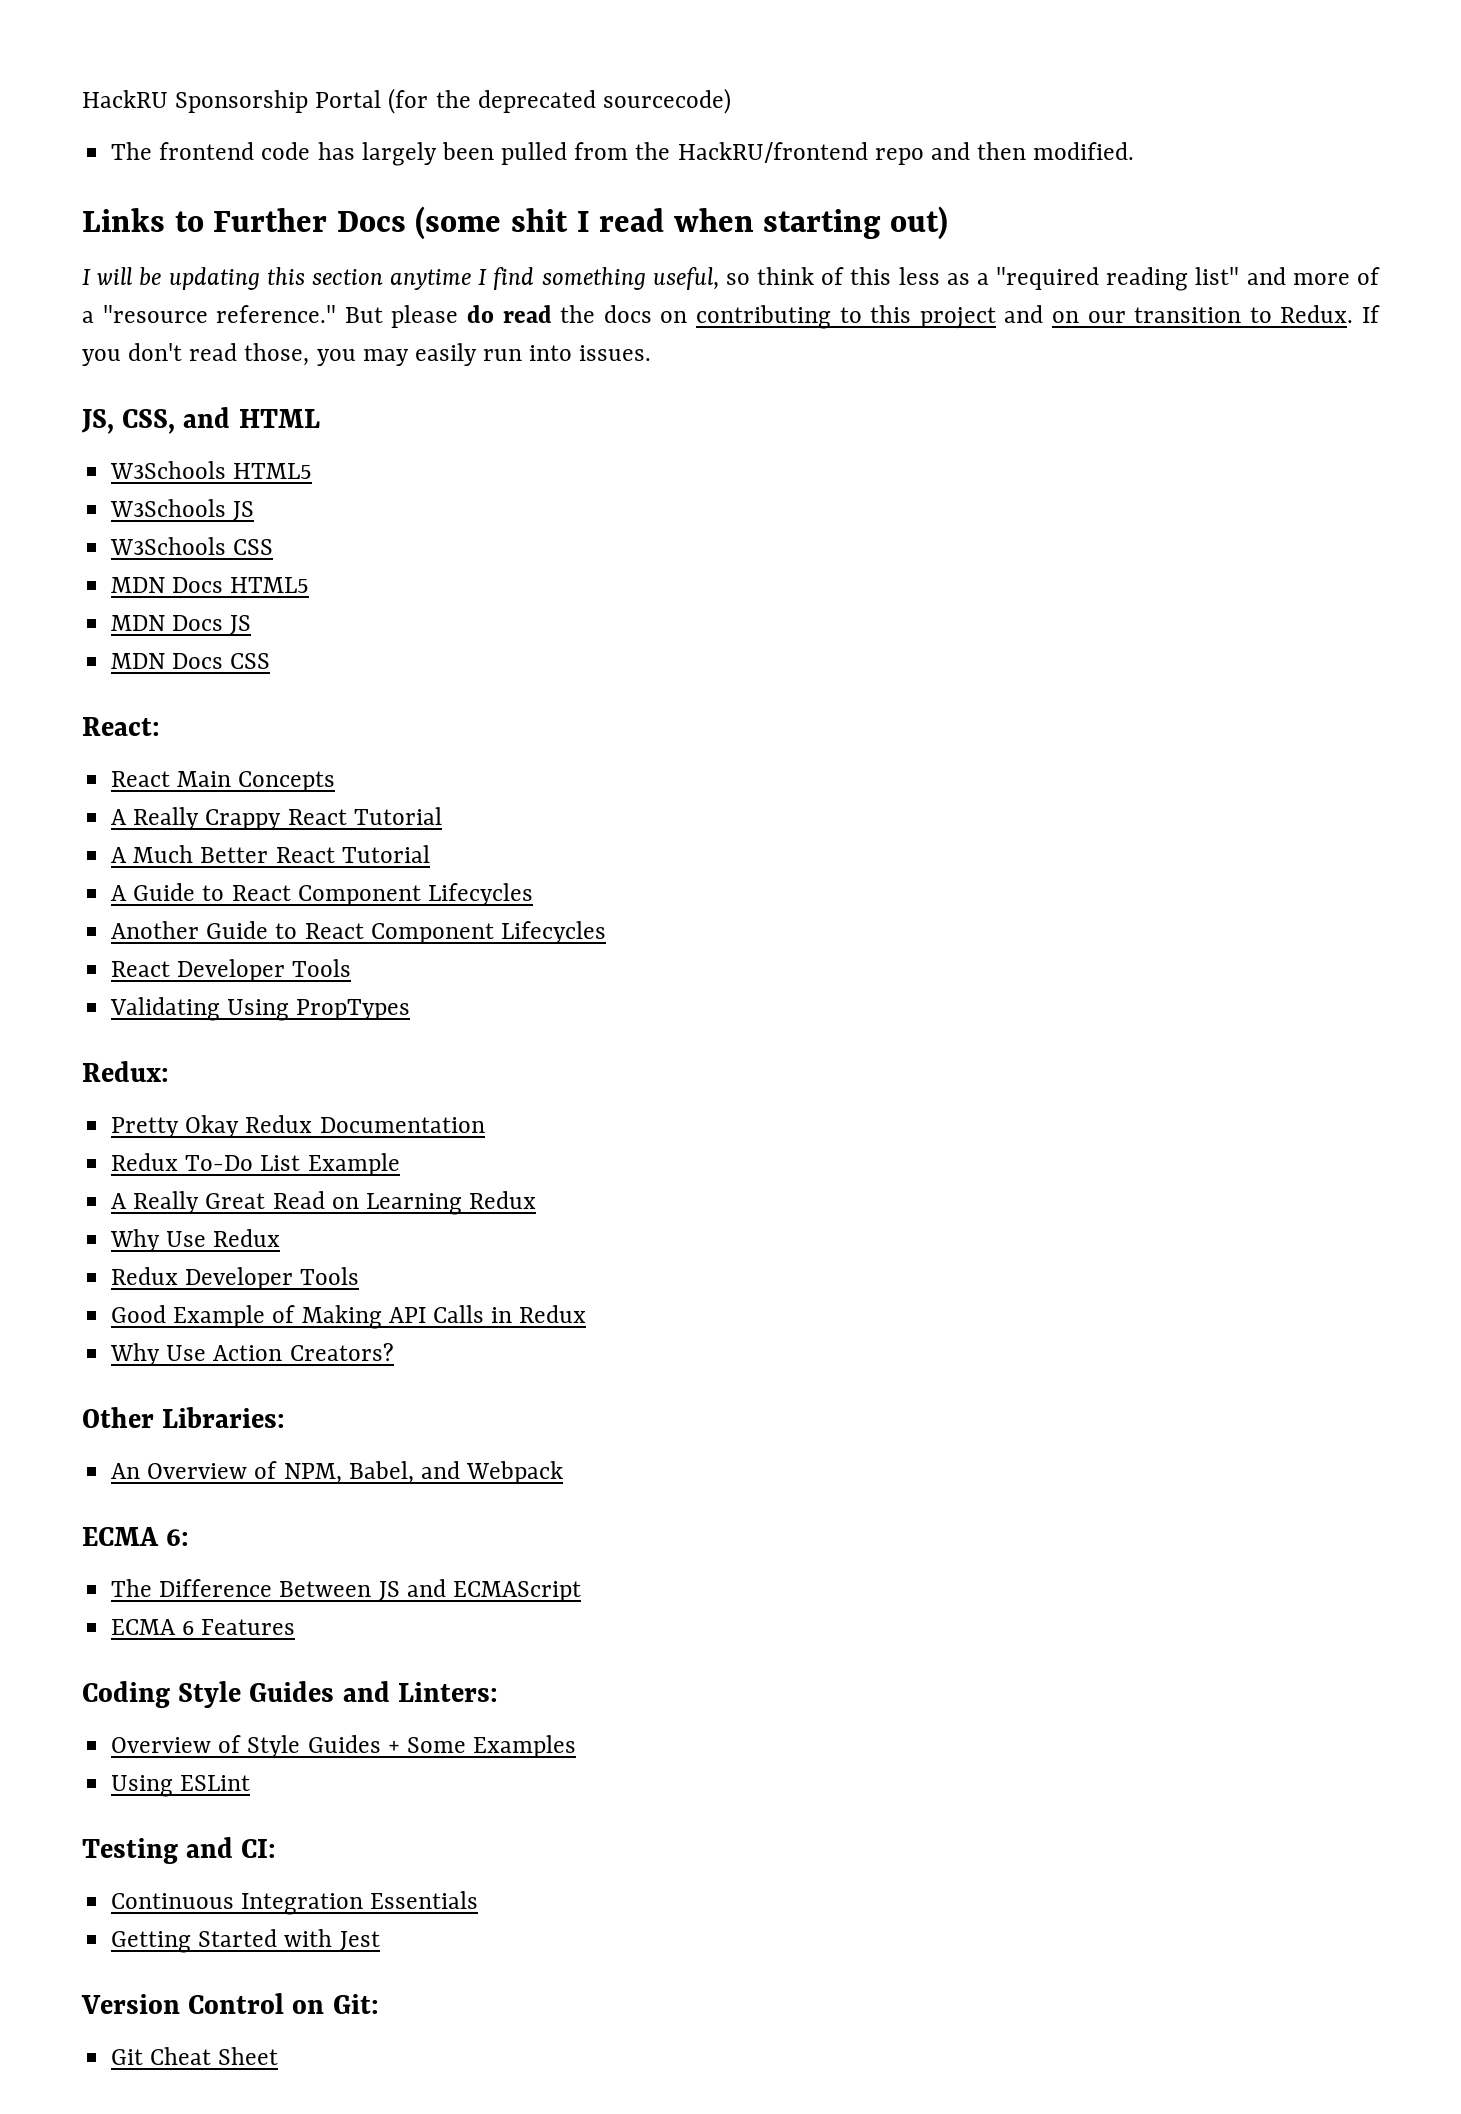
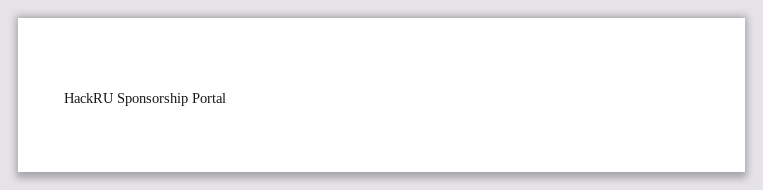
- HackRU Sponsorship Portal (for the deprecated sourcecode)
- The frontend code has largely been pulled from the HackRU/frontend repo and then modified.
- Links to Further Docs (some shit I read when starting out)
- I will be updating this section anytime I find something useful, so think of this less as a "required reading list" and more of a "resource reference." But please do read the docs on contributing to this project and on our transition to Redux. If you don't read those, you may easily run into issues.
- JS, CSS, and HTML
- W3Schools HTML5
- W3Schools JS
- W3Schools CSS
- MDN Docs HTML5
- MDN Docs JS
- MDN Docs CSS
- React:
- React Main Concepts
- A Really Crappy React Tutorial
- A Much Better React Tutorial
- A Guide to React Component Lifecycles
- Another Guide to React Component Lifecycles
- React Developer Tools
- Validating Using PropTypes
- Redux:
- Pretty Okay Redux Documentation
- Redux To-Do List Example
- A Really Great Read on Learning Redux
- Why Use Redux
- Redux Developer Tools
- Good Example of Making API Calls in Redux
- Why Use Action Creators?
- Other Libraries:
- An Overview of NPM, Babel, and Webpack
- ECMA 6:
- The Difference Between JS and ECMAScript
- ECMA 6 Features
- Coding Style Guides and Linters:
- Overview of Style Guides + Some Examples
- Using ESLint
- Testing and CI:
- Continuous Integration Essentials
- Getting Started with Jest
- Version Control on Git:
- Git Cheat Sheet
+ HackRU Sponsorship Portal

